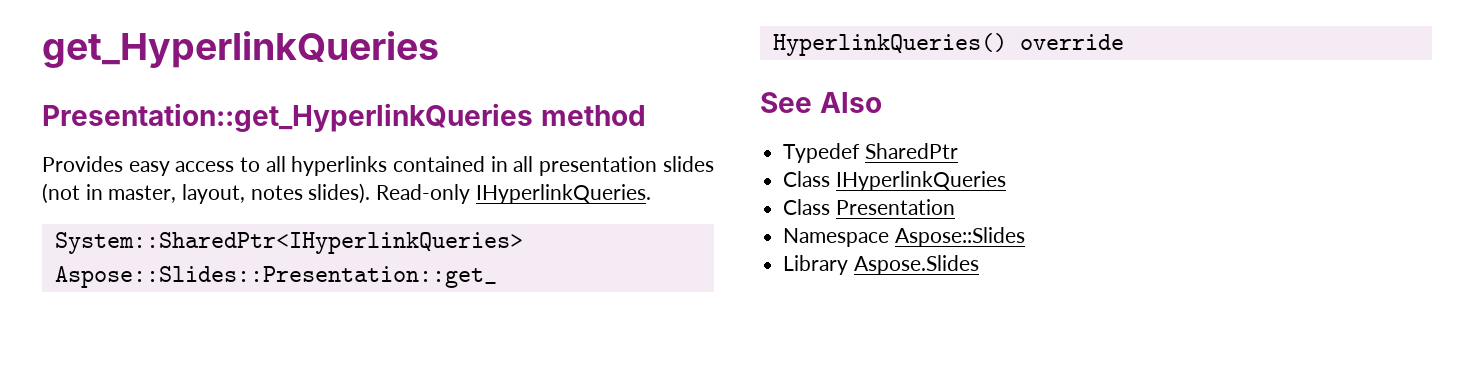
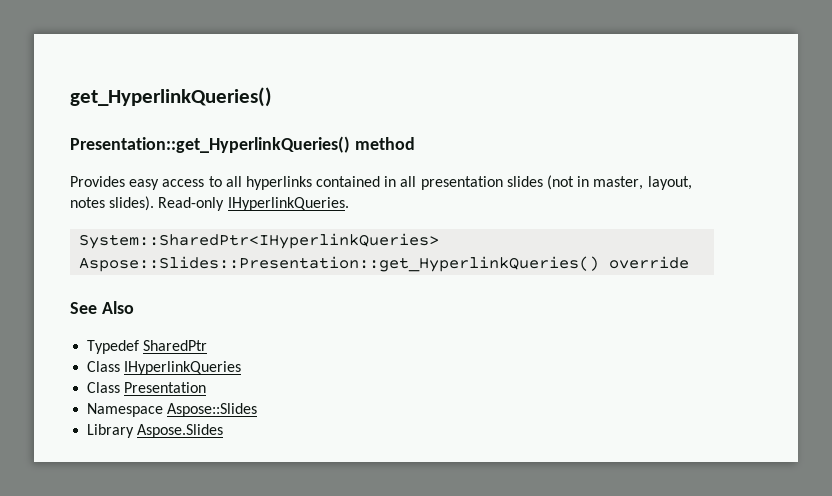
- get_HyperlinkQueries
- Presentation::get_HyperlinkQueries method
+ get_HyperlinkQueries()
+ Presentation::get_HyperlinkQueries() method

